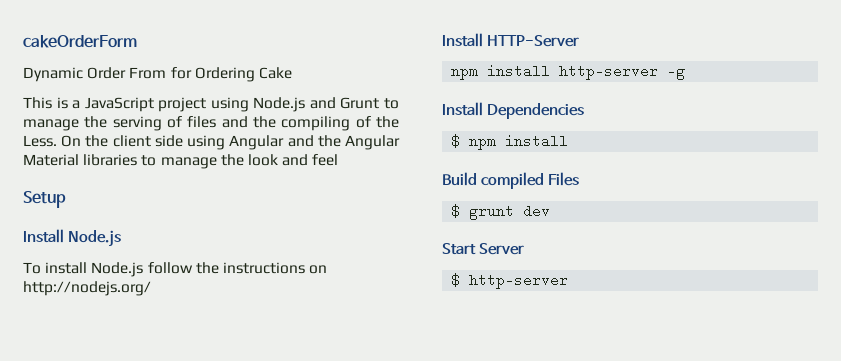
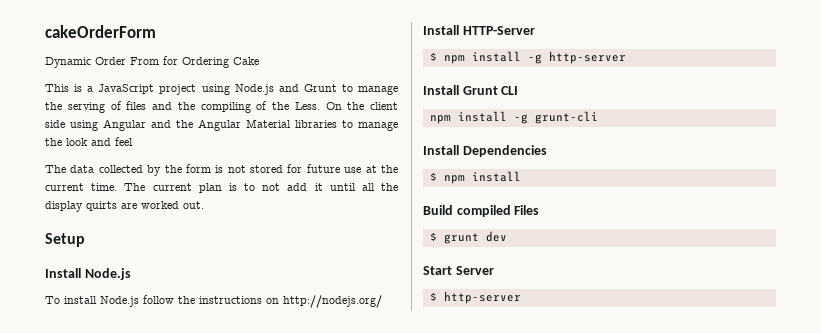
+ The data collected by the form is not stored for future use at the current time. The current plan is to not add it until all the display quirts are worked out.
- npm install http-server -g
+ $ npm install -g http-server
+ Install Grunt CLI
+ npm install -g grunt-cli

